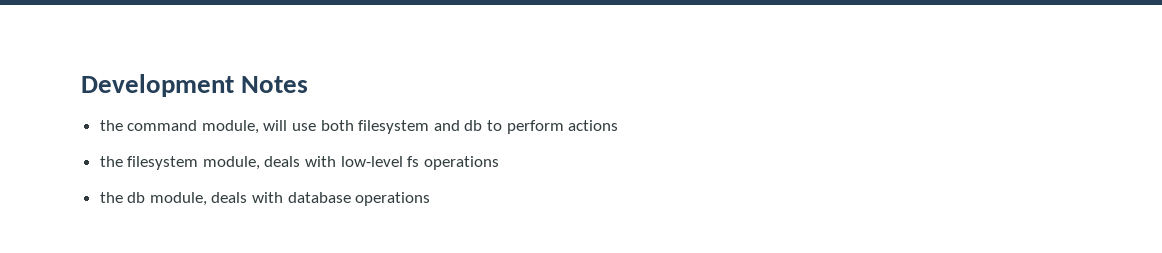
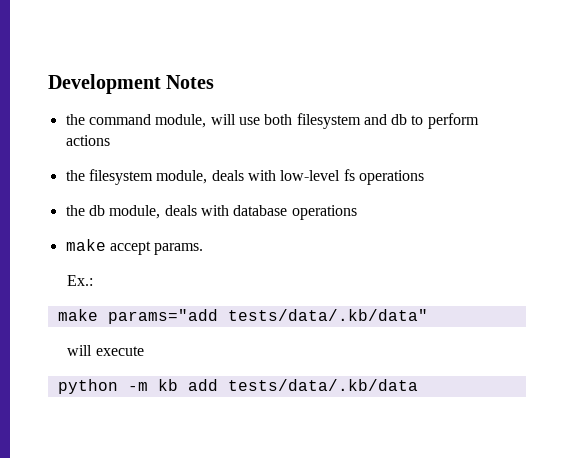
+ make accept params.
+ Ex.:
+ make params="add tests/data/.kb/data"
+ will execute
+ python -m kb add tests/data/.kb/data

